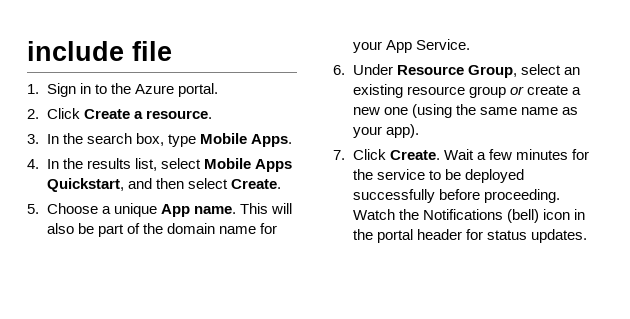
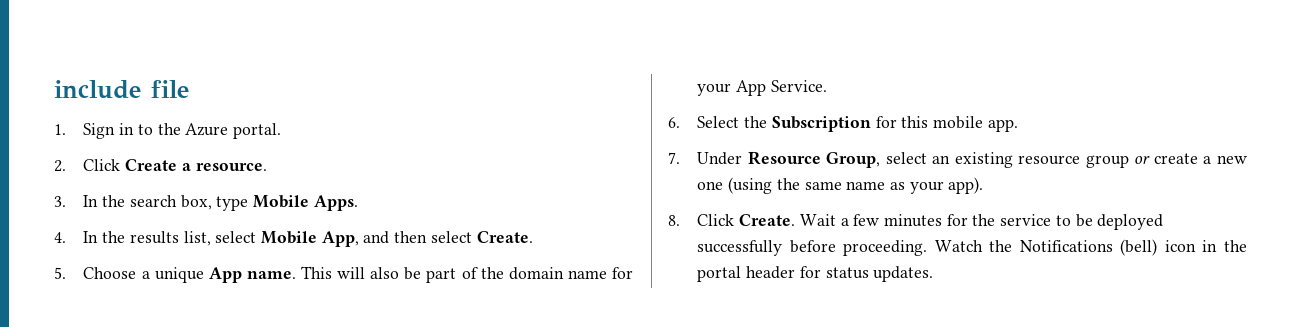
- 4. In the results list, select Mobile Apps Quickstart, and then select Create.
+ 4. In the results list, select Mobile App, and then select Create.
- 6. Under Resource Group, select an existing resource group or create a new one (using the same name as your app).
+ 6. Select the Subscription for this mobile app.
+ 7. Under Resource Group, select an existing resource group or create a new one (using the same name as your app).
- 7. Click Create.
+ 8. Click Create.

